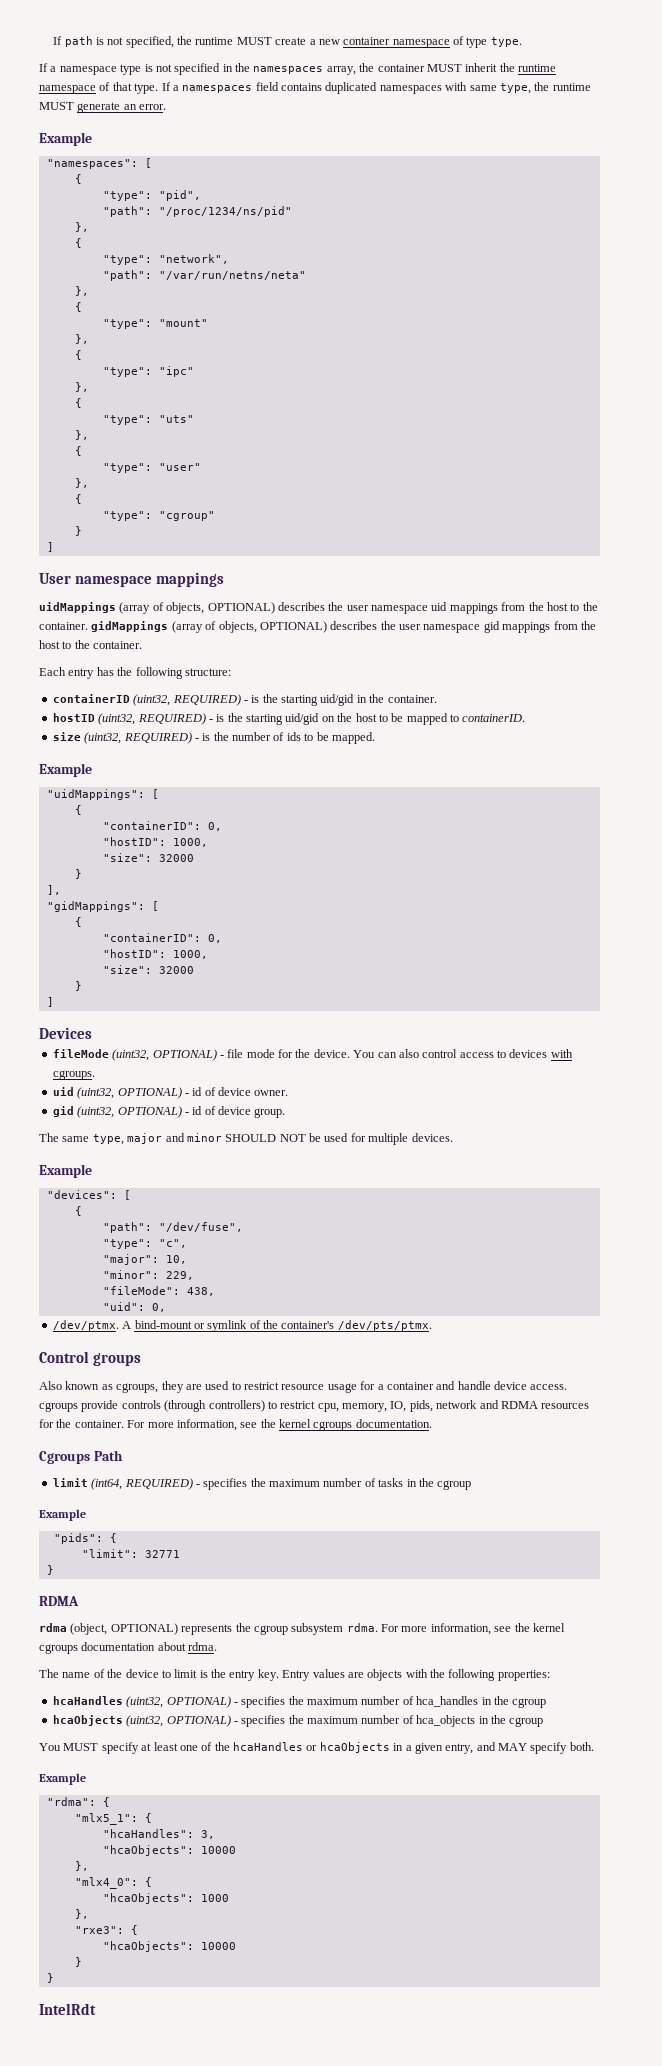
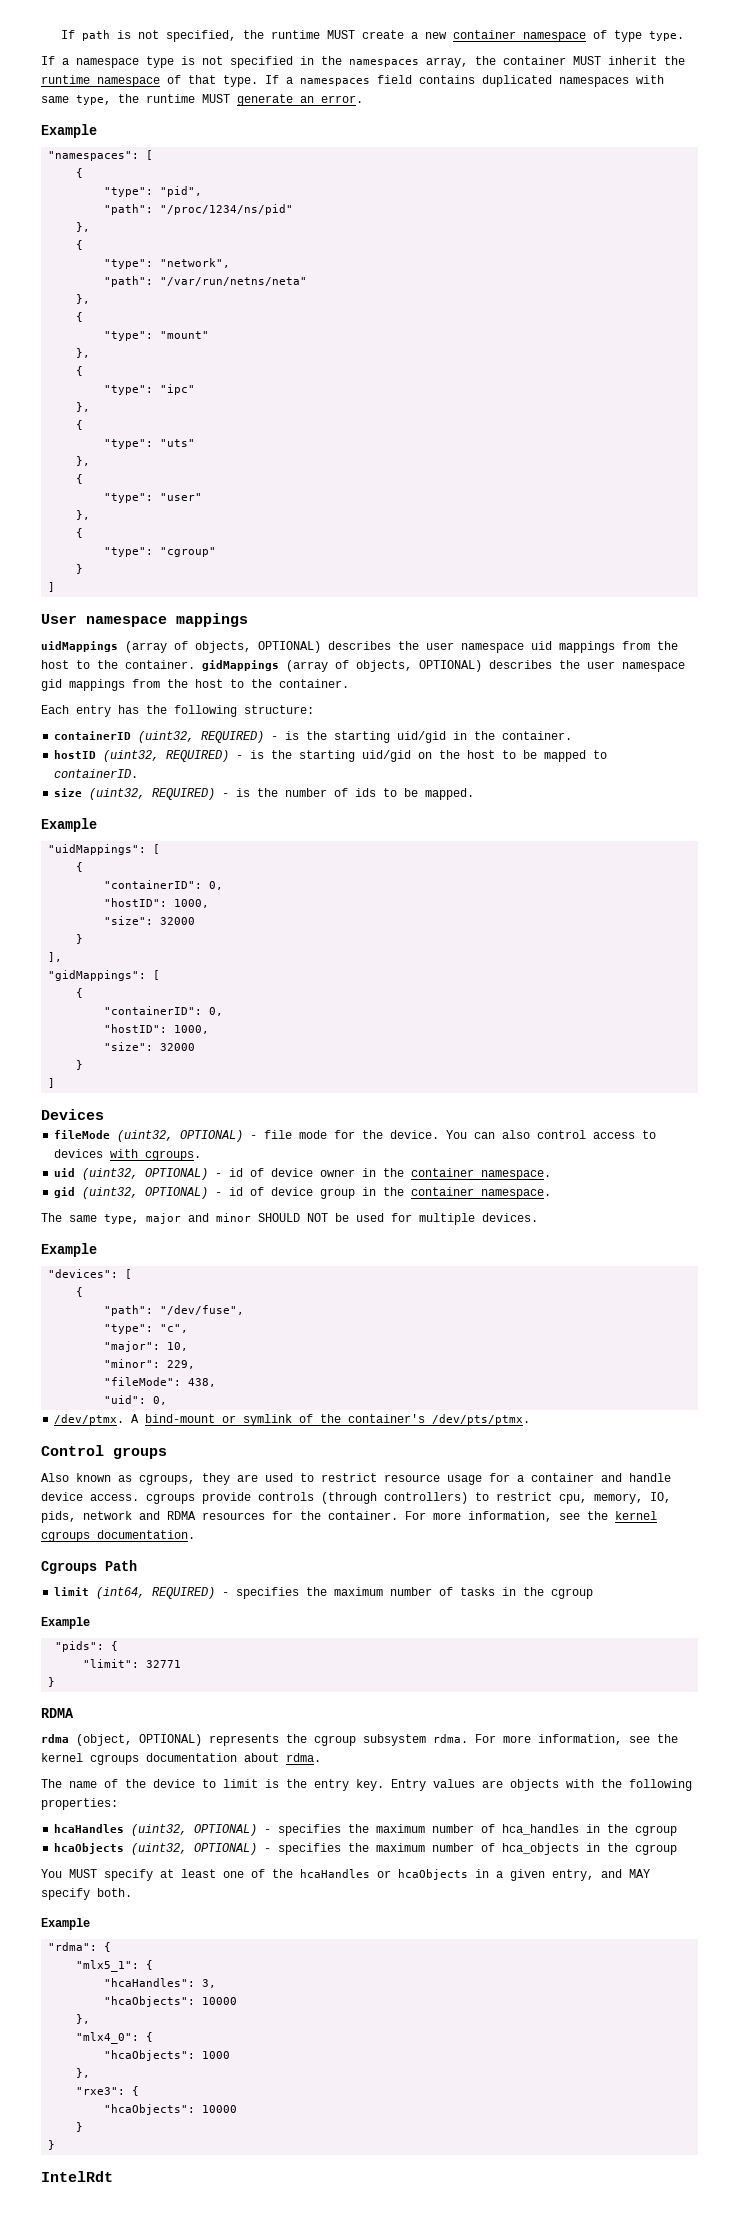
- uid (uint32, OPTIONAL) - id of device owner.
+ uid (uint32, OPTIONAL) - id of device owner in the container namespace.
- gid (uint32, OPTIONAL) - id of device group.
+ gid (uint32, OPTIONAL) - id of device group in the container namespace.

